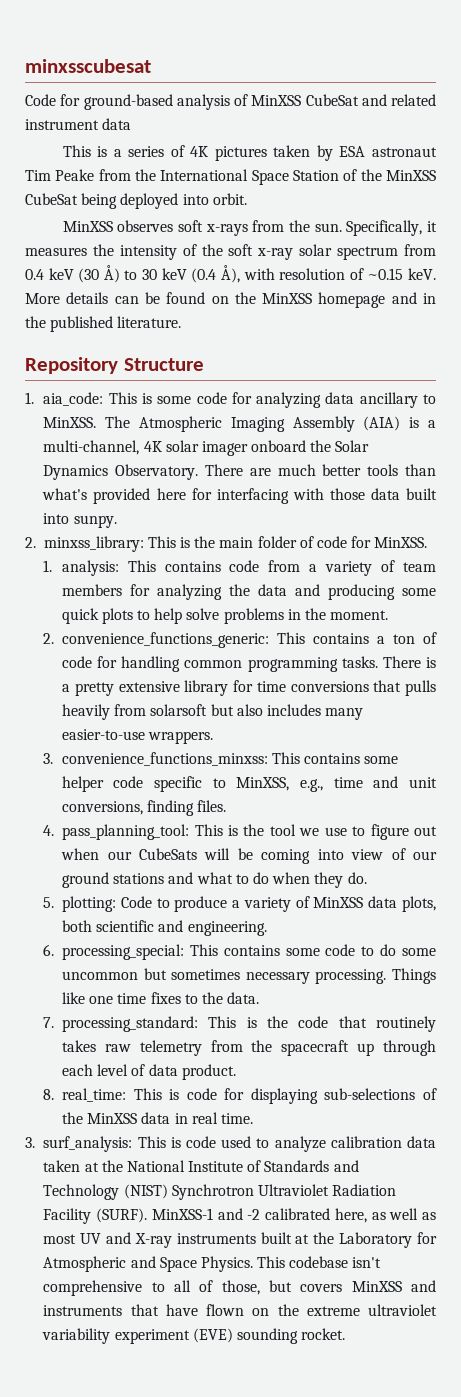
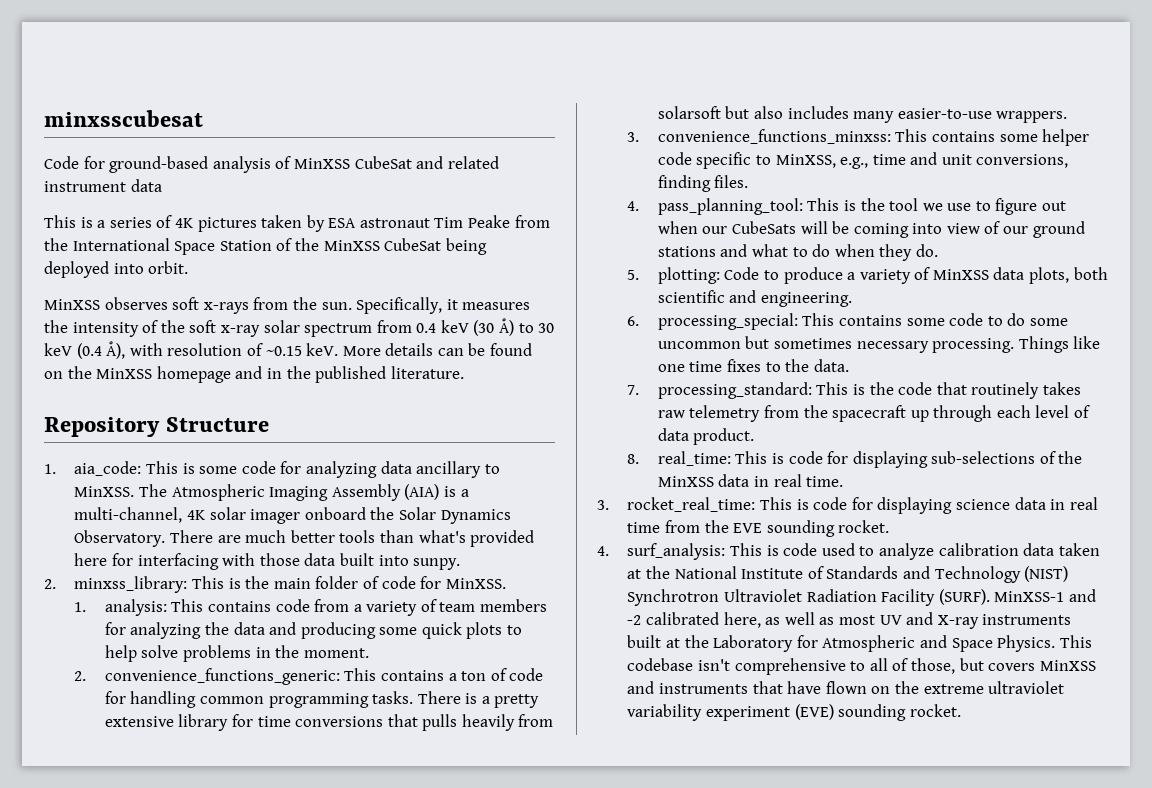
- 3. surf_analysis: This is code used to analyze calibration data taken at the National Institute of Standards and Technology (NIST) Synchrotron Ultraviolet Radiation Facility (SURF).
+ 3. rocket_real_time: This is code for displaying science data in real time from the EVE sounding rocket.
+ 4. surf_analysis: This is code used to analyze calibration data taken at the National Institute of Standards and Technology (NIST) Synchrotron Ultraviolet Radiation Facility (SURF).

